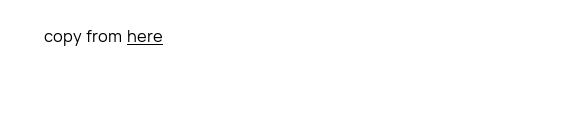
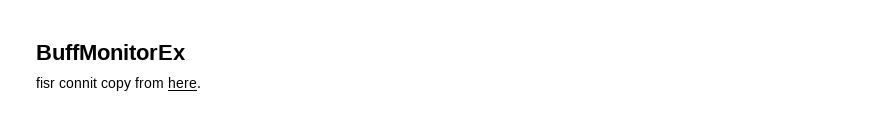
- copy from here
+ BuffMonitorEx
+ fisr connit copy from here.

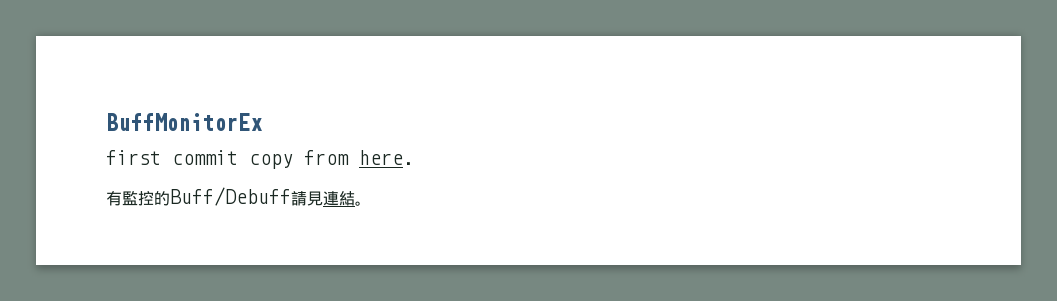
- fisr connit copy from here.
+ first commit copy from here.
+ 有監控的Buff/Debuff請見連結。

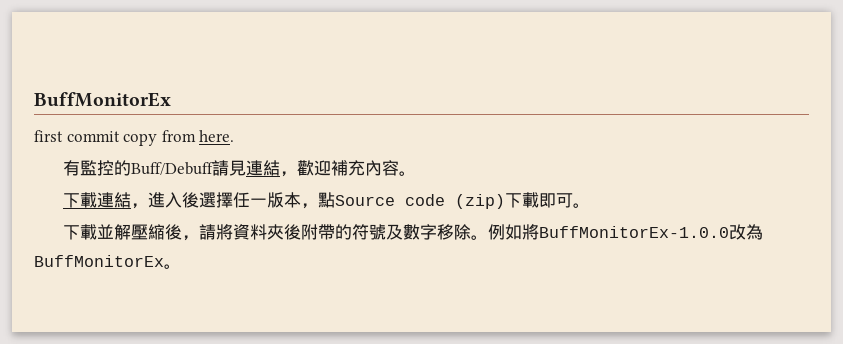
- 有監控的Buff/Debuff請見連結。
+ 有監控的Buff/Debuff請見連結，歡迎補充內容。
+ 下載連結，進入後選擇任一版本，點Source code (zip)下載即可。
+ 下載並解壓縮後，請將資料夾後附帶的符號及數字移除。例如將BuffMonitorEx-1.0.0改為BuffMonitorEx。

